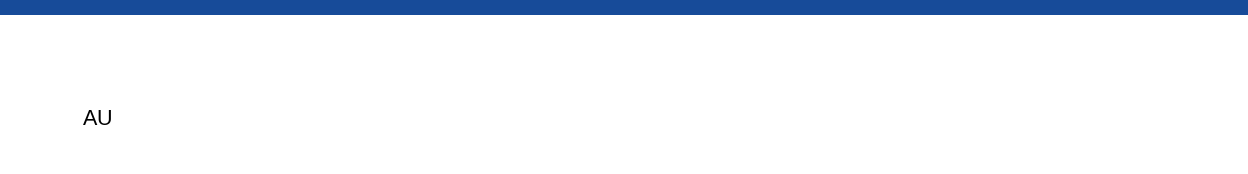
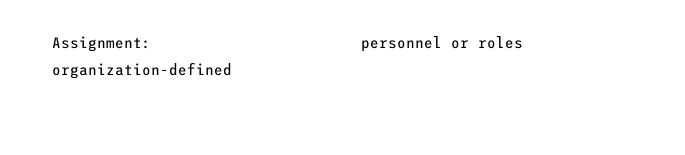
- AU
+ Assignment: organization-defined personnel or roles

